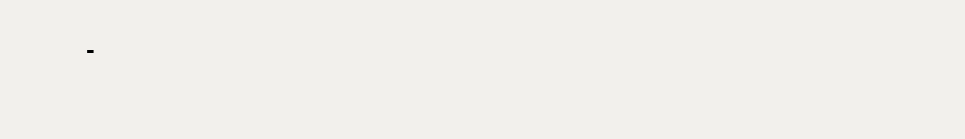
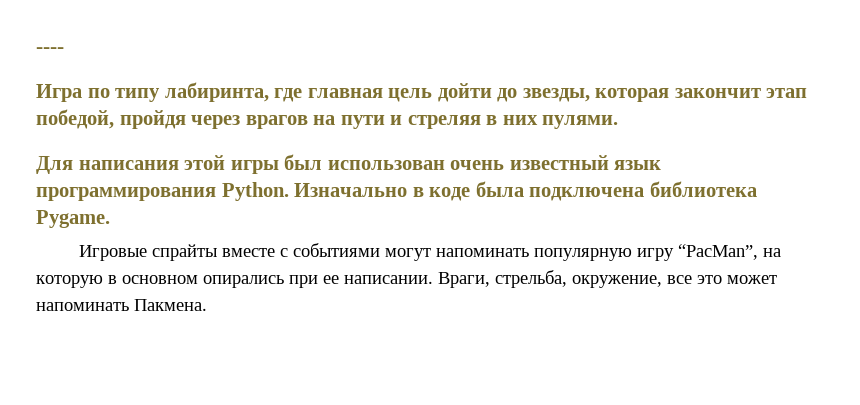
- -
+ ----
+ Игра по типу лабиринта, где главная цель дойти до звезды, которая закончит этап победой, пройдя через врагов на пути и стреляя в них пулями.
+ Для написания этой игры был использован очень известный язык программирования Python. Изначально в коде была подключена библиотека Pygame.
+ Игровые спрайты вместе с событиями могут напоминать популярную игру “PacMan”, на которую в основном опирались при ее написании. Враги, стрельба, окружение, все это может напоминать Пакмена.

